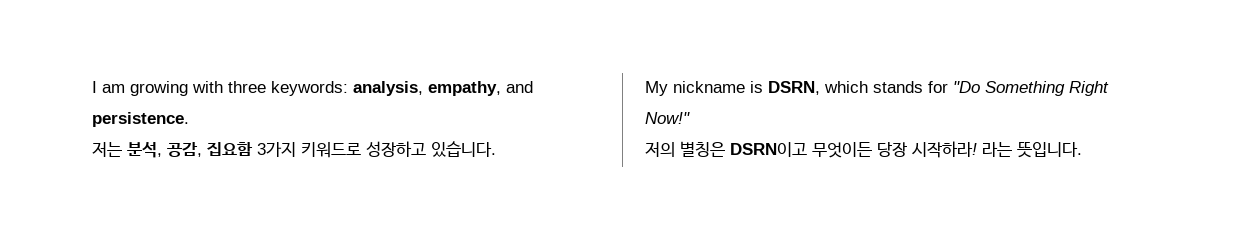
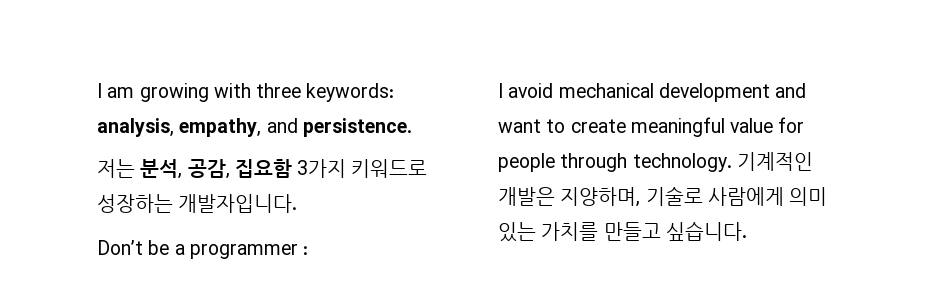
- 저는 분석, 공감, 집요함 3가지 키워드로 성장하고 있습니다.
- My nickname is DSRN, which stands for "Do Something Right Now!"
- 저의 별칭은 DSRN이고 무엇이든 당장 시작하라! 라는 뜻입니다.
+ 저는 분석, 공감, 집요함 3가지 키워드로 성장하는 개발자입니다.
+ Don’t be a programmer :
+ I avoid mechanical development and want to create meaningful value for people through technology. 기계적인 개발은 지양하며, 기술로 사람에게 의미 있는 가치를 만들고 싶습니다.

